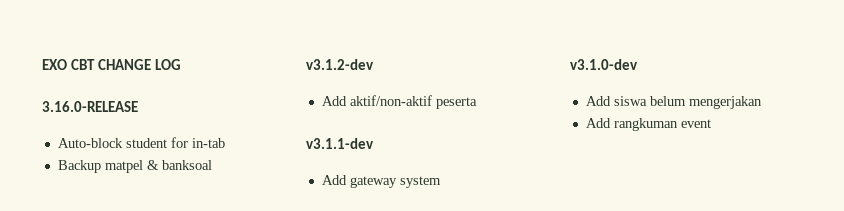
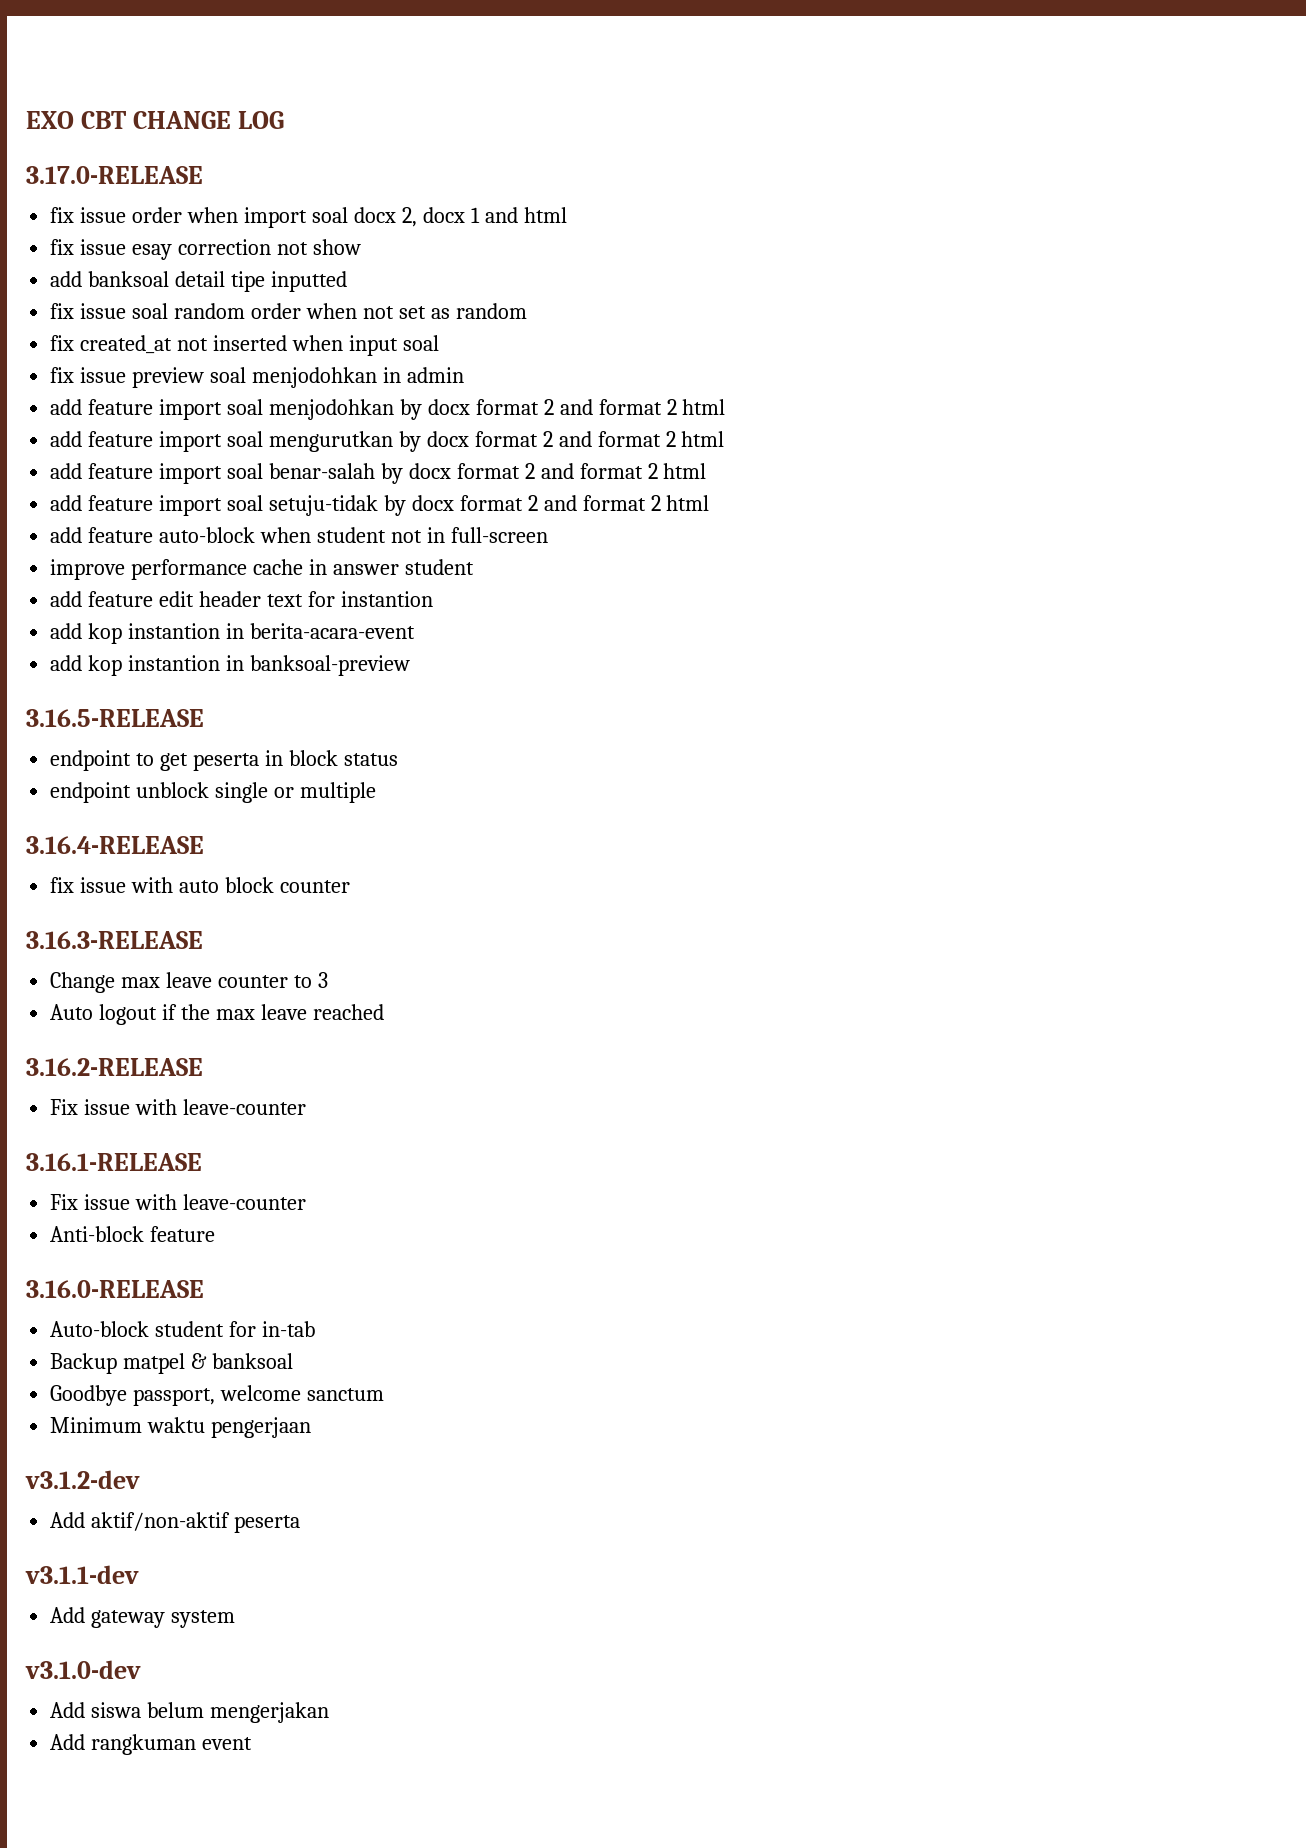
+ 3.17.0-RELEASE
+ fix issue order when import soal docx 2, docx 1 and html
+ fix issue esay correction not show
+ add banksoal detail tipe inputted
+ fix issue soal random order when not set as random
+ fix created_at not inserted when input soal
+ fix issue preview soal menjodohkan in admin
+ add feature import soal menjodohkan by docx format 2 and format 2 html
+ add feature import soal mengurutkan by docx format 2 and format 2 html
+ add feature import soal benar-salah by docx format 2 and format 2 html
+ add feature import soal setuju-tidak by docx format 2 and format 2 html
+ add feature auto-block when student not in full-screen
+ improve performance cache in answer student
+ add feature edit header text for instantion
+ add kop instantion in berita-acara-event
+ add kop instantion in banksoal-preview
+ 3.16.5-RELEASE
+ endpoint to get peserta in block status
+ endpoint unblock single or multiple
+ 3.16.4-RELEASE
+ fix issue with auto block counter
+ 3.16.3-RELEASE
+ Change max leave counter to 3
+ Auto logout if the max leave reached
+ 3.16.2-RELEASE
+ Fix issue with leave-counter
+ 3.16.1-RELEASE
+ Fix issue with leave-counter
+ Anti-block feature
+ Goodbye passport, welcome sanctum
+ Minimum waktu pengerjaan

